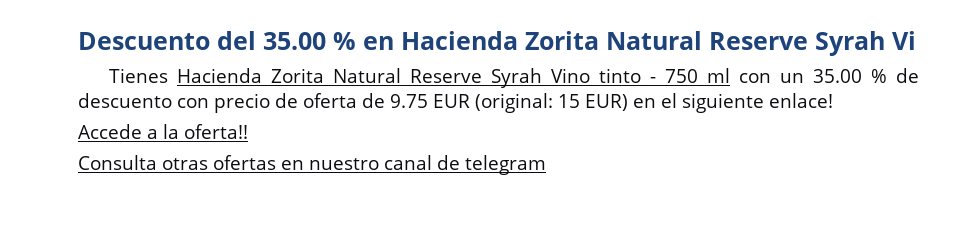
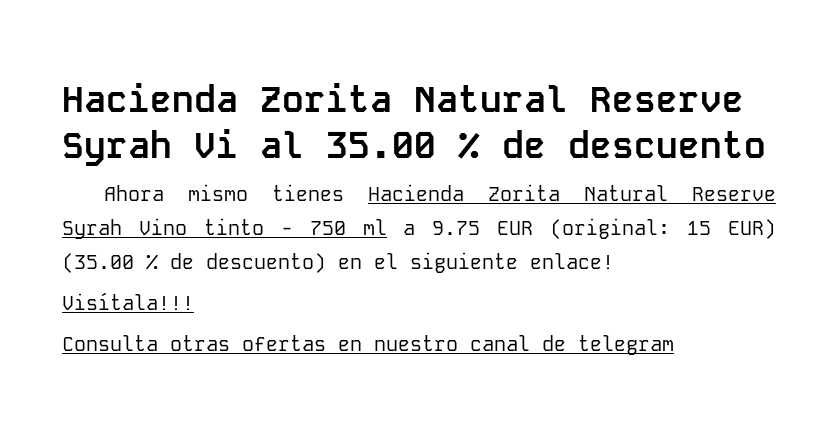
- Descuento del 35.00 % en Hacienda Zorita Natural Reserve Syrah Vi
- Tienes Hacienda Zorita Natural Reserve Syrah Vino tinto - 750 ml con un 35.00 % de descuento con precio de oferta de 9.75 EUR (original: 15 EUR) en el siguiente enlace!
+ Hacienda Zorita Natural Reserve Syrah Vi al 35.00 % de descuento
+ Ahora mismo tienes Hacienda Zorita Natural Reserve Syrah Vino tinto - 750 ml a 9.75 EUR (original: 15 EUR) (35.00 % de descuento) en el siguiente enlace!
- Accede a la oferta!!
+ Visítala!!!

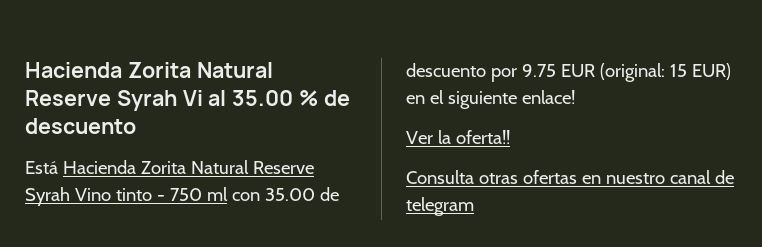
- Ahora mismo tienes Hacienda Zorita Natural Reserve Syrah Vino tinto - 750 ml a 9.75 EUR (original: 15 EUR) (35.00 % de descuento) en el siguiente enlace!
+ Está Hacienda Zorita Natural Reserve Syrah Vino tinto - 750 ml con 35.00 de descuento por 9.75 EUR (original: 15 EUR) en el siguiente enlace!
- Visítala!!!
+ Ver la oferta!!

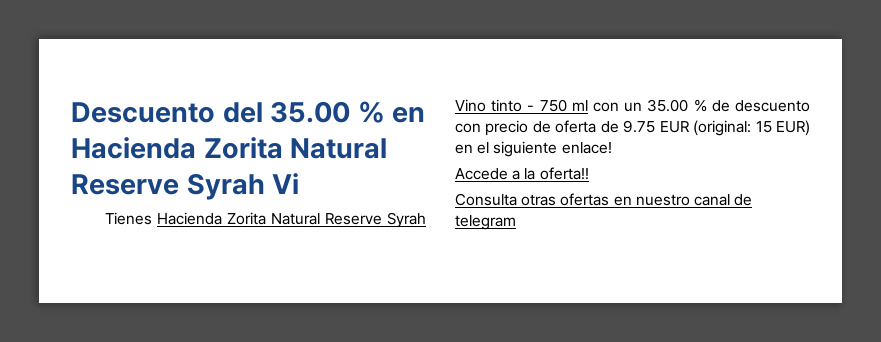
- Hacienda Zorita Natural Reserve Syrah Vi al 35.00 % de descuento
- Está Hacienda Zorita Natural Reserve Syrah Vino tinto - 750 ml con 35.00 de descuento por 9.75 EUR (original: 15 EUR) en el siguiente enlace!
+ Descuento del 35.00 % en Hacienda Zorita Natural Reserve Syrah Vi
+ Tienes Hacienda Zorita Natural Reserve Syrah Vino tinto - 750 ml con un 35.00 % de descuento con precio de oferta de 9.75 EUR (original: 15 EUR) en el siguiente enlace!
- Ver la oferta!!
+ Accede a la oferta!!

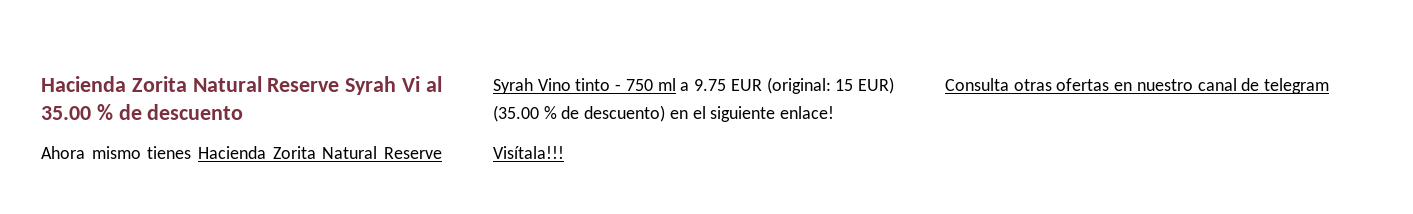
- Descuento del 35.00 % en Hacienda Zorita Natural Reserve Syrah Vi
- Tienes Hacienda Zorita Natural Reserve Syrah Vino tinto - 750 ml con un 35.00 % de descuento con precio de oferta de 9.75 EUR (original: 15 EUR) en el siguiente enlace!
+ Hacienda Zorita Natural Reserve Syrah Vi al 35.00 % de descuento
+ Ahora mismo tienes Hacienda Zorita Natural Reserve Syrah Vino tinto - 750 ml a 9.75 EUR (original: 15 EUR) (35.00 % de descuento) en el siguiente enlace!
- Accede a la oferta!!
+ Visítala!!!

